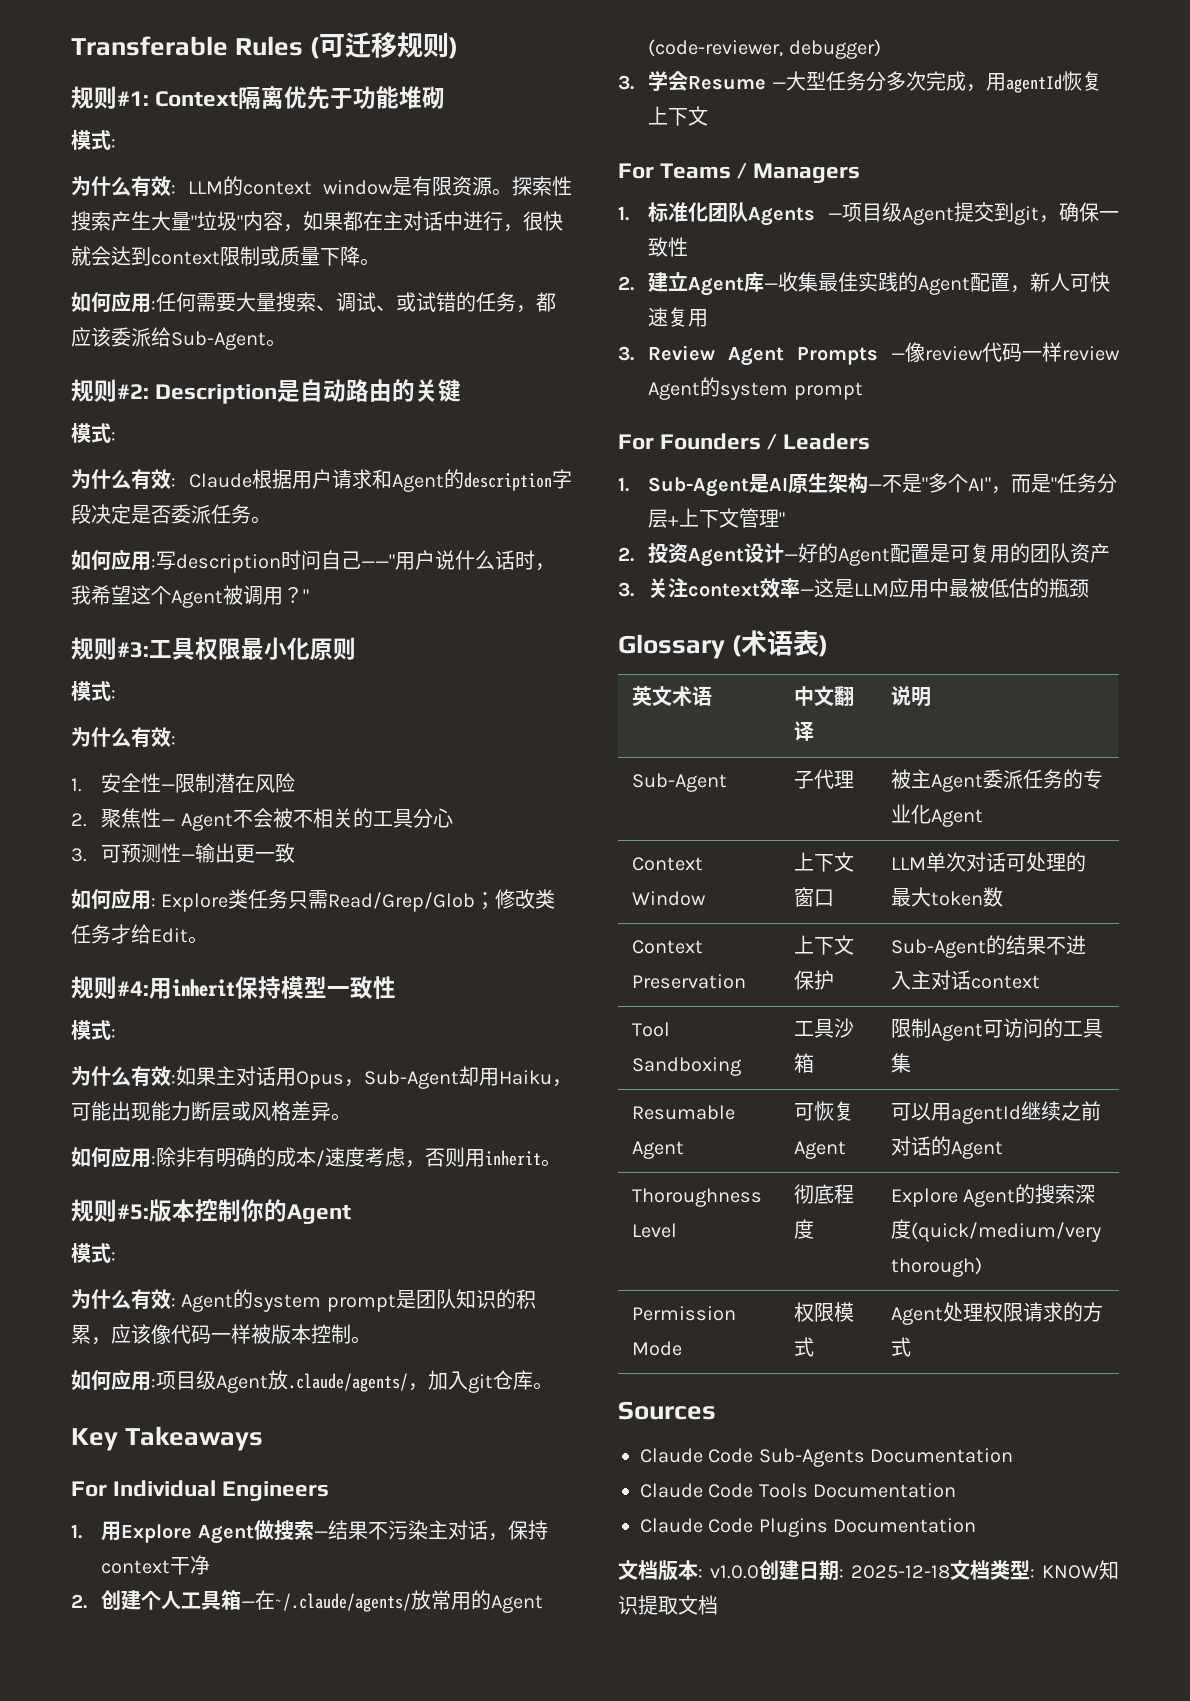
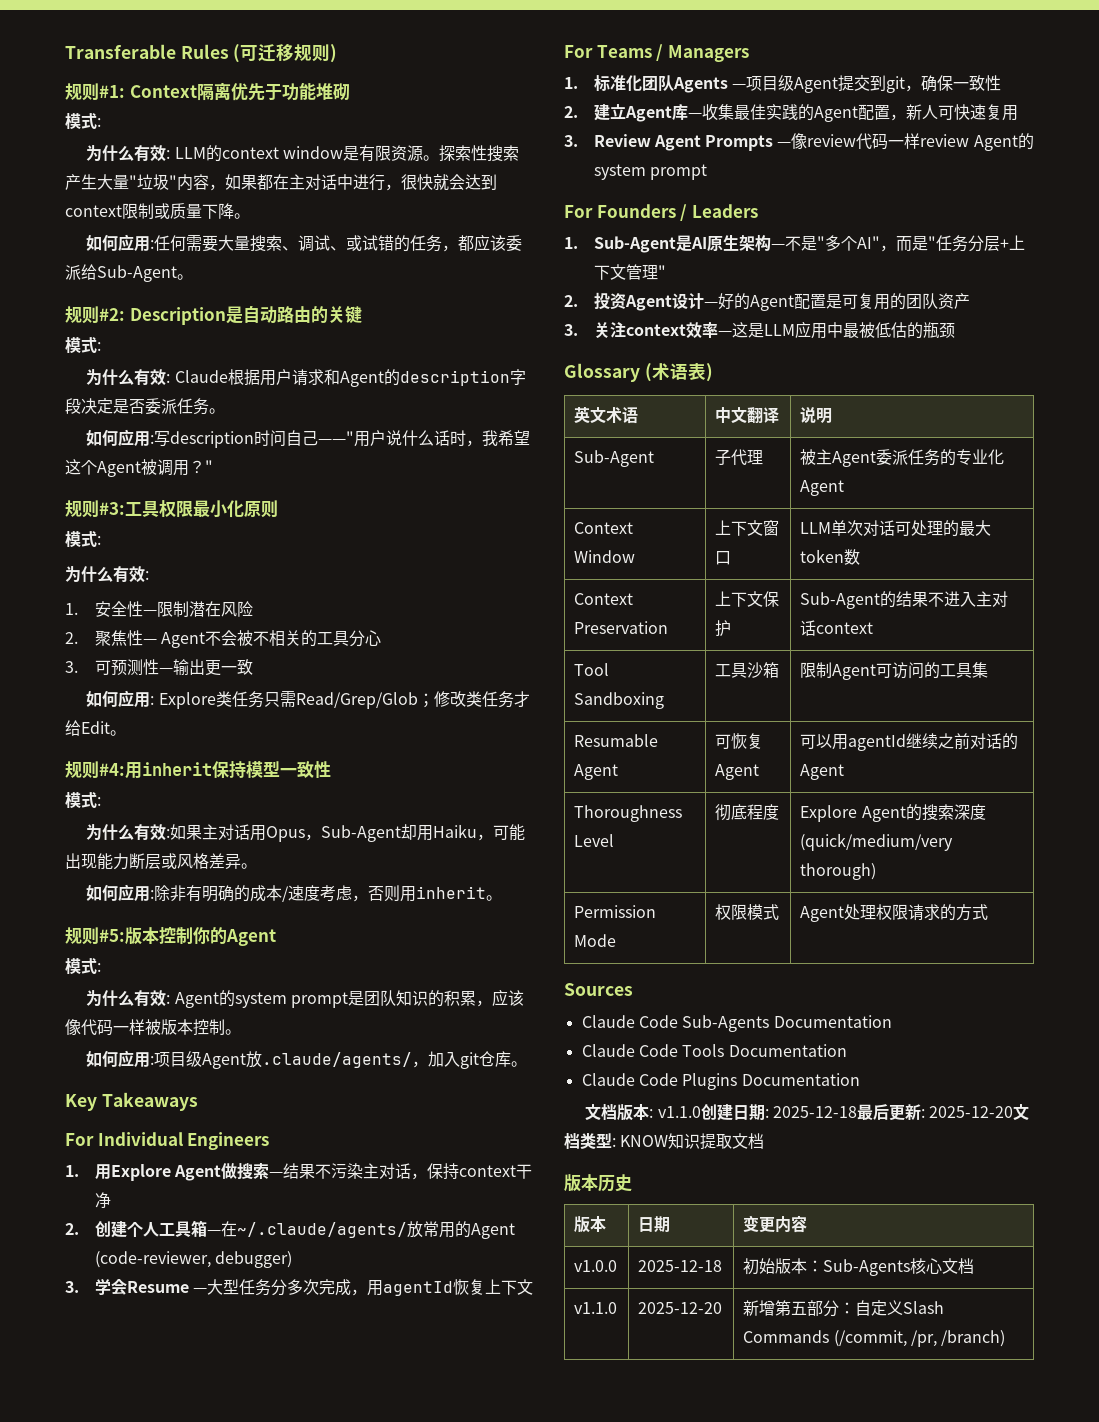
- 文档版本: v1.0.0创建日期: 2025-12-18文档类型: KNOW知识提取文档
+ 文档版本: v1.1.0创建日期: 2025-12-18最后更新: 2025-12-20文档类型: KNOW知识提取文档
+ 版本历史
+ 版本 | 日期 | 变更内容
+ v1.0.0 | 2025-12-18 | 初始版本：Sub-Agents核心文档
+ v1.1.0 | 2025-12-20 | 新增第五部分：自定义Slash Commands (/commit, /pr, /branch)

